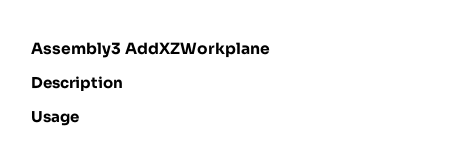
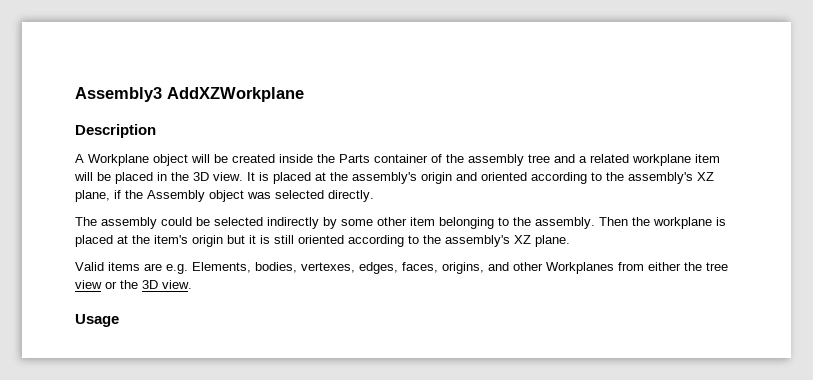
+ A Workplane object will be created inside the Parts container of the assembly tree and a related workplane item will be placed in the 3D view. It is placed at the assembly's origin and oriented according to the assembly's XZ plane, if the Assembly object was selected directly.
+ The assembly could be selected indirectly by some other item belonging to the assembly. Then the workplane is placed at the item's origin but it is still oriented according to the assembly's XZ plane.
+ Valid items are e.g. Elements, bodies, vertexes, edges, faces, origins, and other Workplanes from either the tree view or the 3D view.

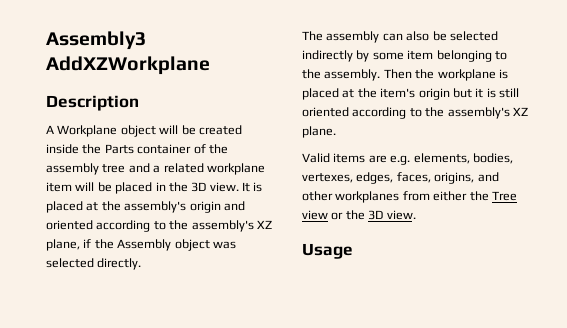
- The assembly could be selected indirectly by some other item belonging to the assembly.
+ The assembly can also be selected indirectly by some item belonging to the assembly.
- Valid items are e.g. Elements, bodies, vertexes, edges, faces, origins, and other Workplanes from either the tree view or the 3D view.
+ Valid items are e.g. elements, bodies, vertexes, edges, faces, origins, and other workplanes from either the Tree view or the 3D view.

